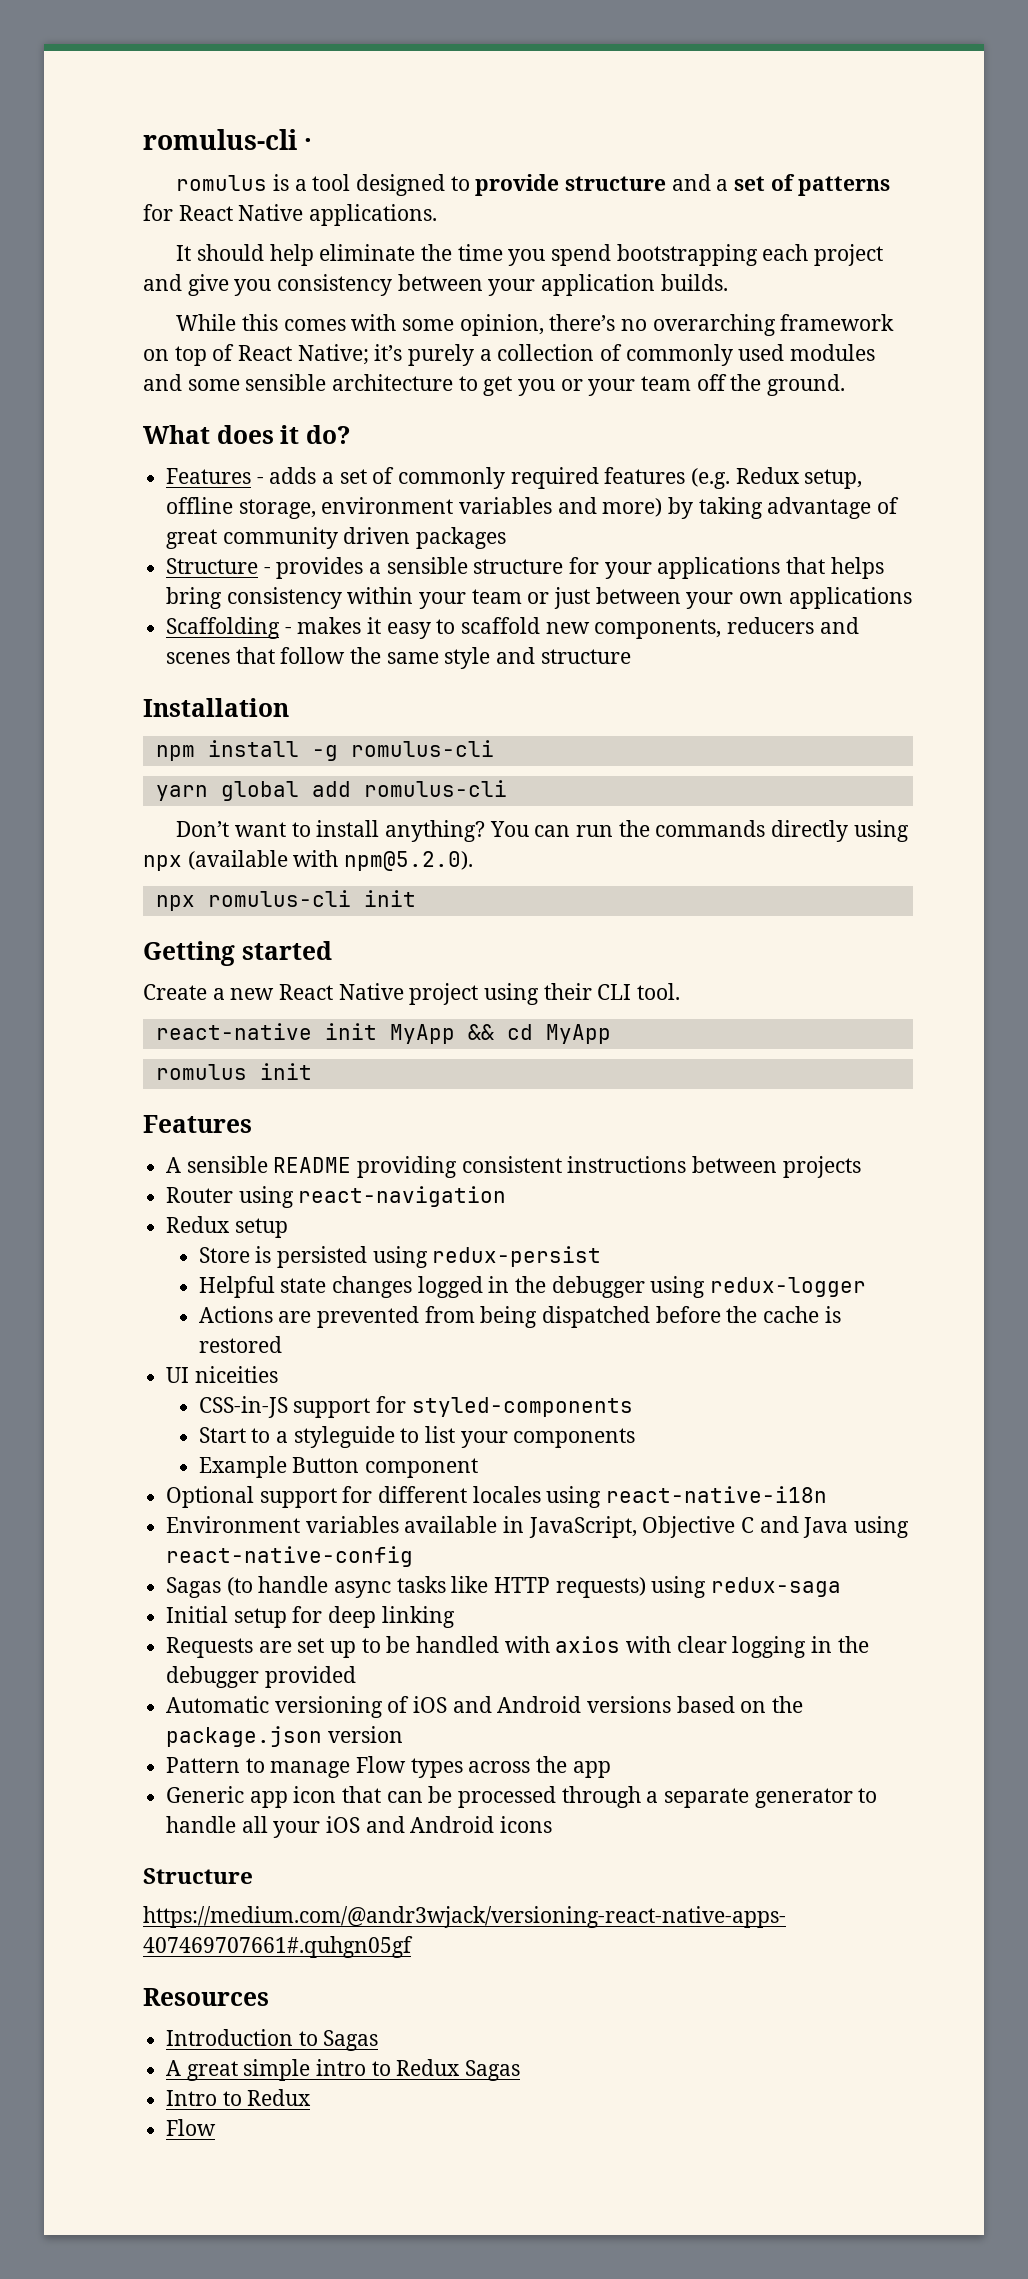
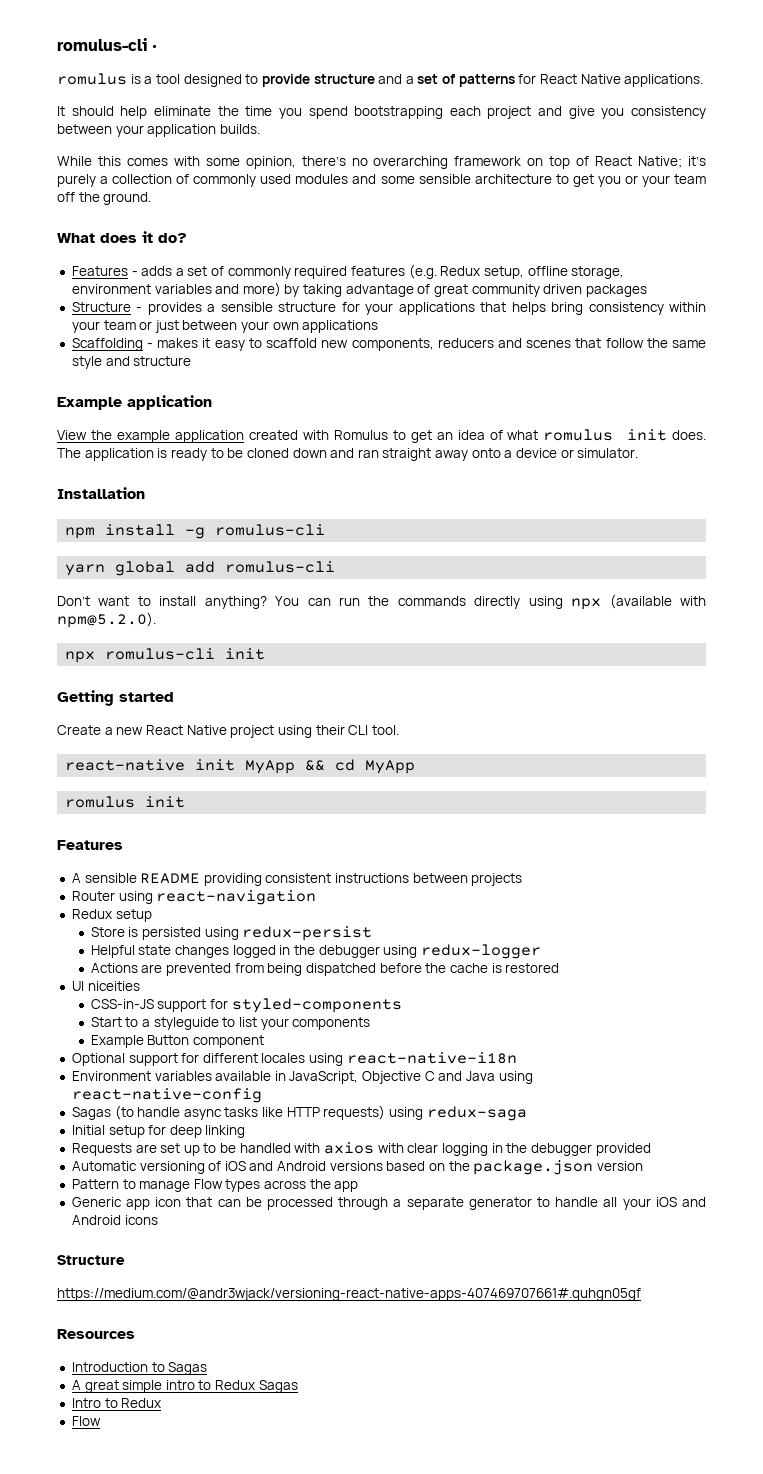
+ Example application
+ View the example application created with Romulus to get an idea of what romulus init does. The application is ready to be cloned down and ran straight away onto a device or simulator.

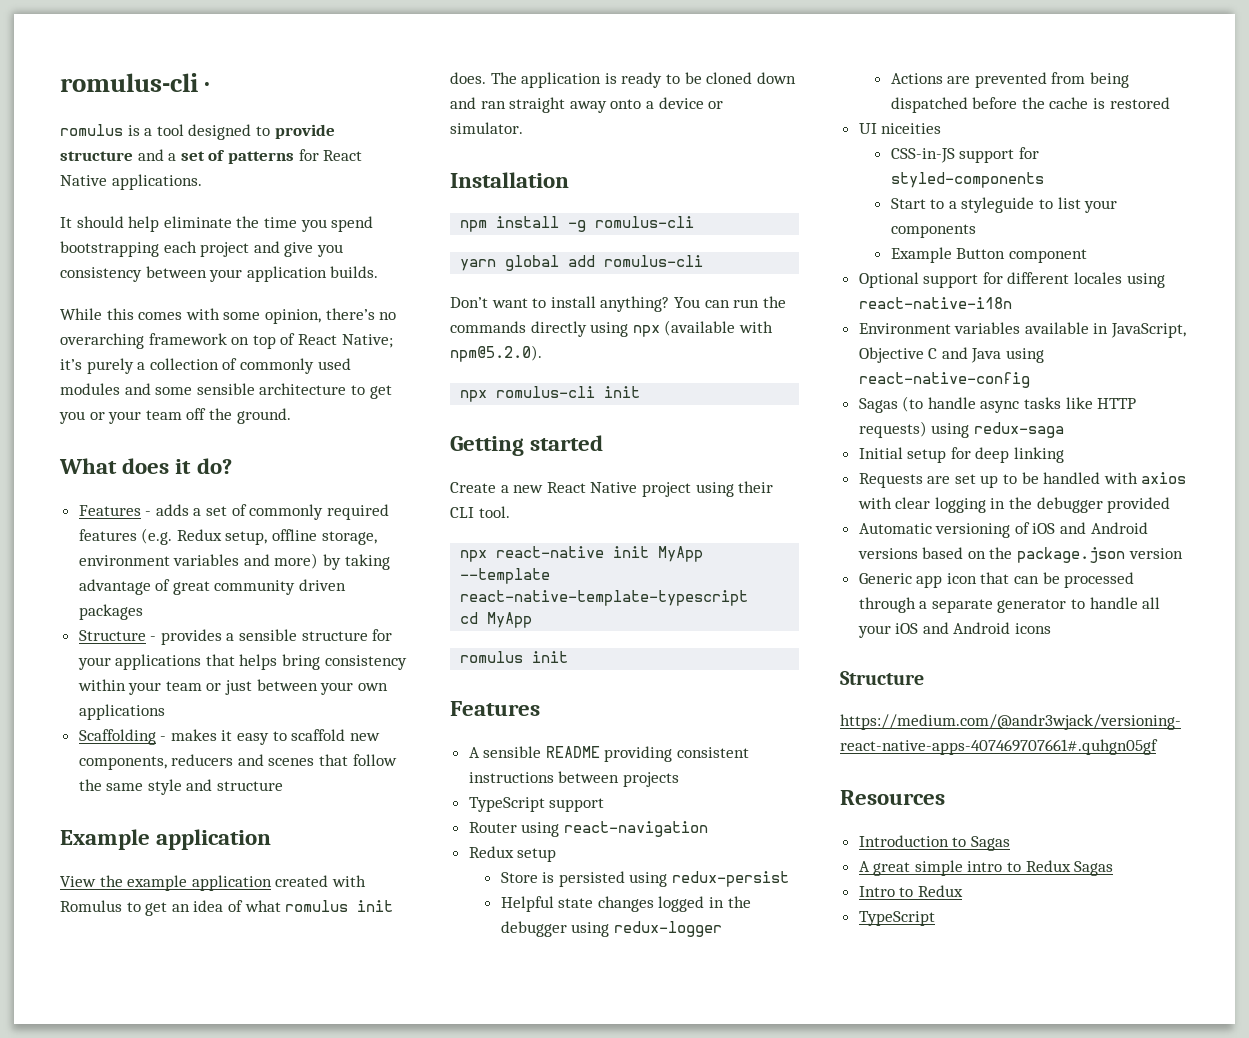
- react-native init MyApp && cd MyApp
+ npx react-native init MyApp --template react-native-template-typescript
+ cd MyApp
+ TypeScript support
- Pattern to manage Flow types across the app
  Intro to Redux
- Flow
+ TypeScript

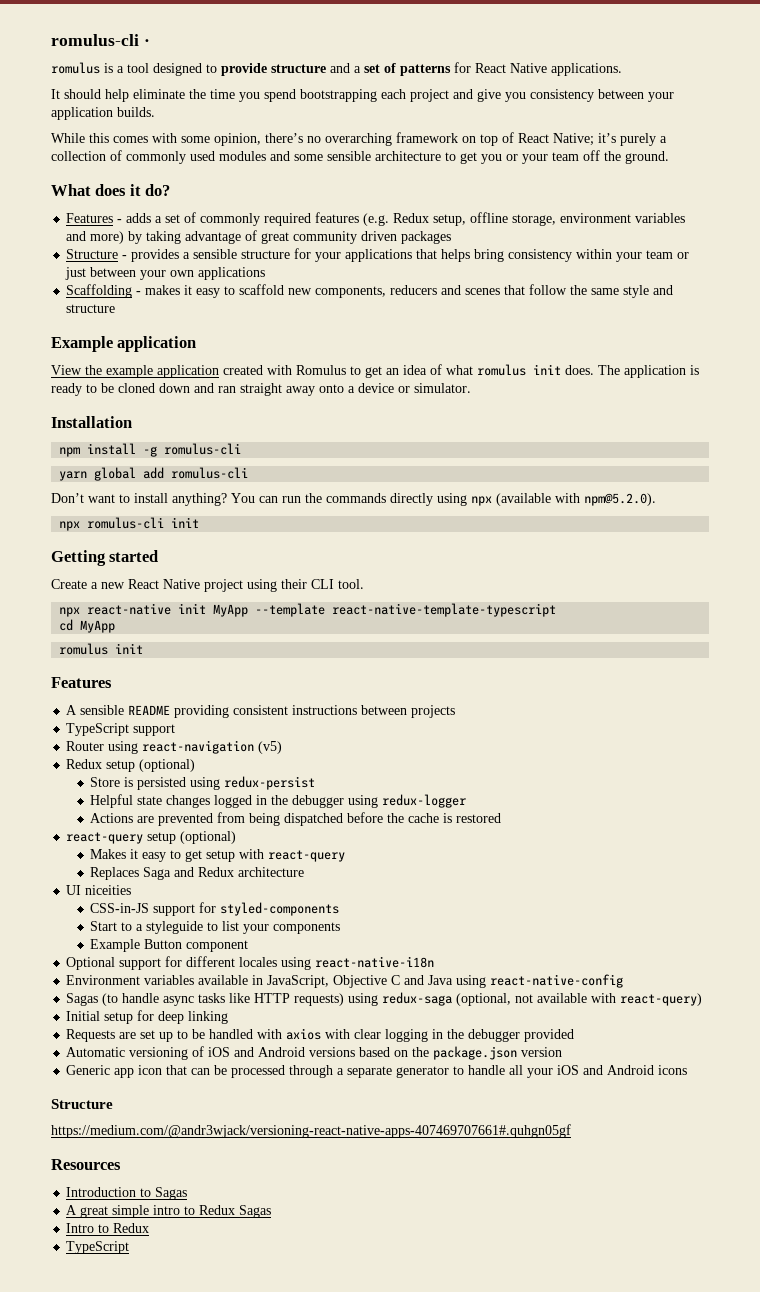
- Router using react-navigation
+ Router using react-navigation (v5)
- Redux setup
+ Redux setup (optional)
+ react-query setup (optional)
+ Makes it easy to get setup with react-query
+ Replaces Saga and Redux architecture
- Sagas (to handle async tasks like HTTP requests) using redux-saga
+ Sagas (to handle async tasks like HTTP requests) using redux-saga (optional, not available with react-query)

